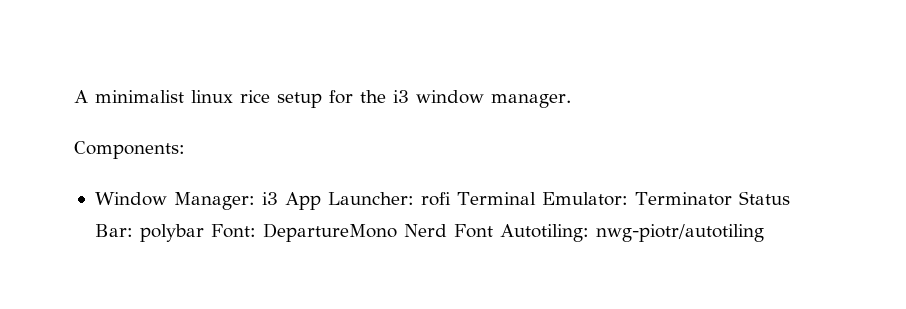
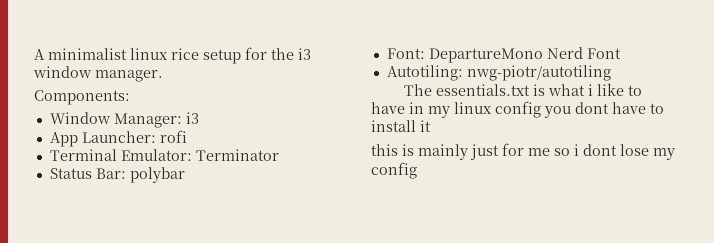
- Window Manager: i3 App Launcher: rofi Terminal Emulator: Terminator Status Bar: polybar Font: DepartureMono Nerd Font Autotiling: nwg-piotr/autotiling
+ Window Manager: i3
+ App Launcher: rofi
+ Terminal Emulator: Terminator
+ Status Bar: polybar
+ Font: DepartureMono Nerd Font
+ Autotiling: nwg-piotr/autotiling
+ The essentials.txt is what i like to have in my linux config you dont have to install it
+ this is mainly just for me so i dont lose my config

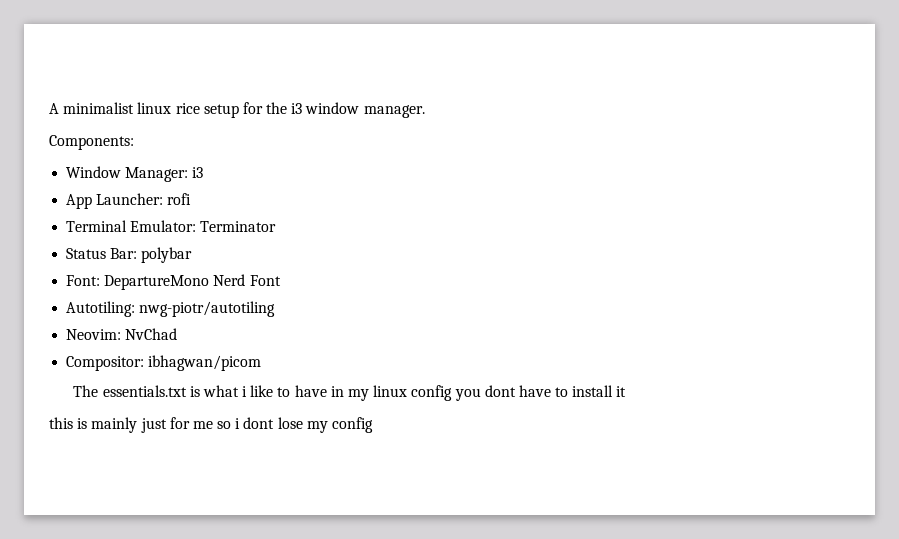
+ Neovim: NvChad
+ Compositor: ibhagwan/picom

